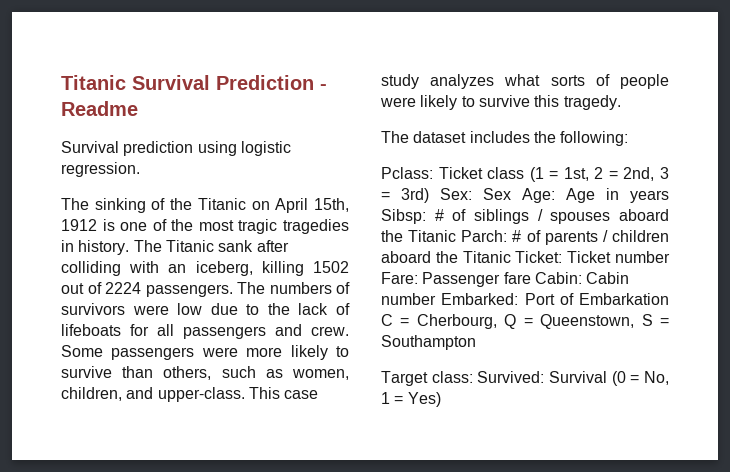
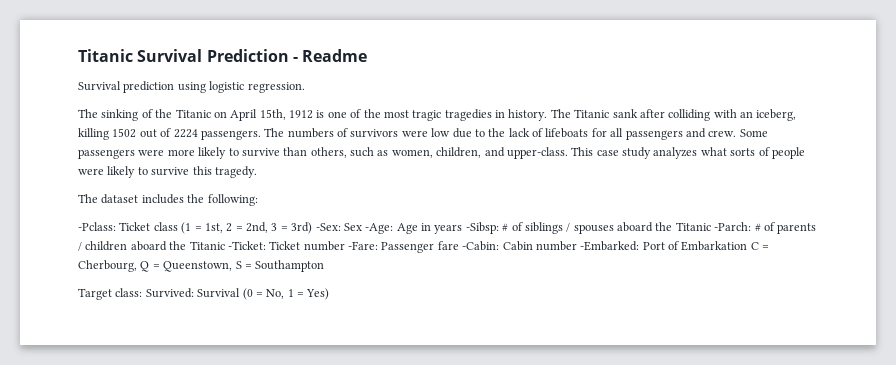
- Pclass: Ticket class (1 = 1st, 2 = 2nd, 3 = 3rd) Sex: Sex Age: Age in years Sibsp: # of siblings / spouses aboard the Titanic Parch: # of parents / children aboard the Titanic Ticket: Ticket number Fare: Passenger fare Cabin: Cabin number Embarked: Port of Embarkation C = Cherbourg, Q = Queenstown, S = Southampton
+ -Pclass: Ticket class (1 = 1st, 2 = 2nd, 3 = 3rd) -Sex: Sex -Age: Age in years -Sibsp: # of siblings / spouses aboard the Titanic -Parch: # of parents / children aboard the Titanic -Ticket: Ticket number -Fare: Passenger fare -Cabin: Cabin number -Embarked: Port of Embarkation C = Cherbourg, Q = Queenstown, S = Southampton

